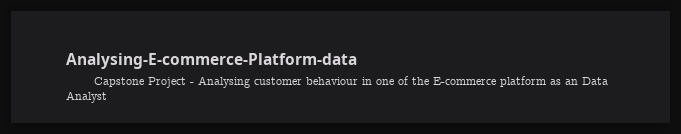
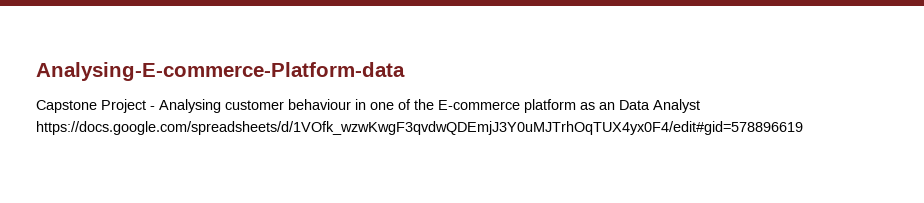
- Capstone Project - Analysing customer behaviour in one of the E-commerce platform as an Data Analyst
+ Capstone Project - Analysing customer behaviour in one of the E-commerce platform as an Data Analyst https://docs.google.com/spreadsheets/d/1VOfk_wzwKwgF3qvdwQDEmjJ3Y0uMJTrhOqTUX4yx0F4/edit#gid=578896619

